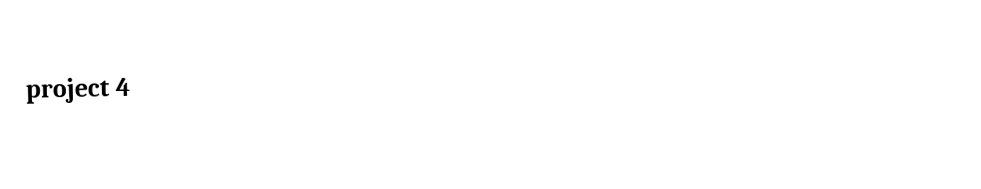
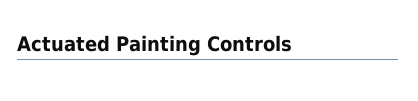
- project 4
+ Actuated Painting Controls

